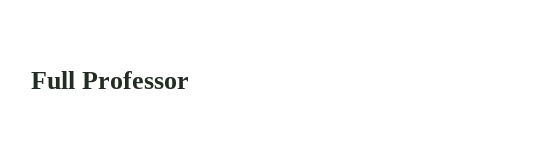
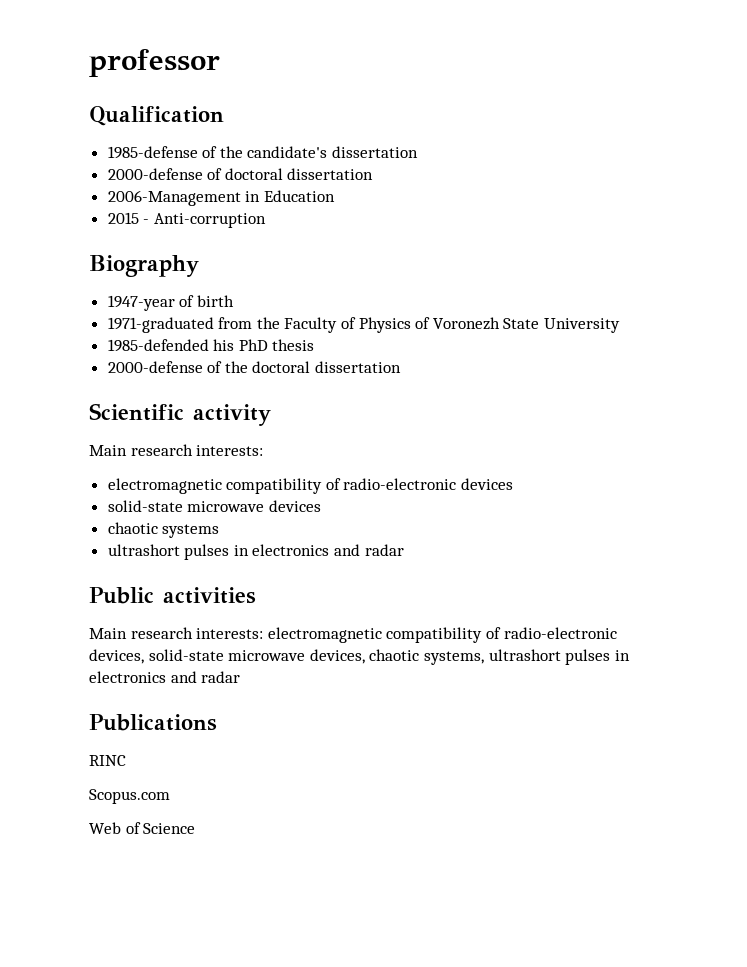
- Full Professor
+ professor
+ Qualification
+ 1985-defense of the candidate's dissertation
+ 2000-defense of doctoral dissertation
+ 2006-Management in Education
+ 2015 - Anti-corruption
+ Biography
+ 1947-year of birth
+ 1971-graduated from the Faculty of Physics of Voronezh State University
+ 1985-defended his PhD thesis
+ 2000-defense of the doctoral dissertation
+ Scientific activity
+ Main research interests:
+ electromagnetic compatibility of radio-electronic devices
+ solid-state microwave devices
+ chaotic systems
+ ultrashort pulses in electronics and radar
+ Public activities
+ Main research interests: electromagnetic compatibility of radio-electronic devices, solid-state microwave devices, chaotic systems, ultrashort pulses in electronics and radar
+ Publications
+ RINC
+ Scopus.com
+ Web of Science

